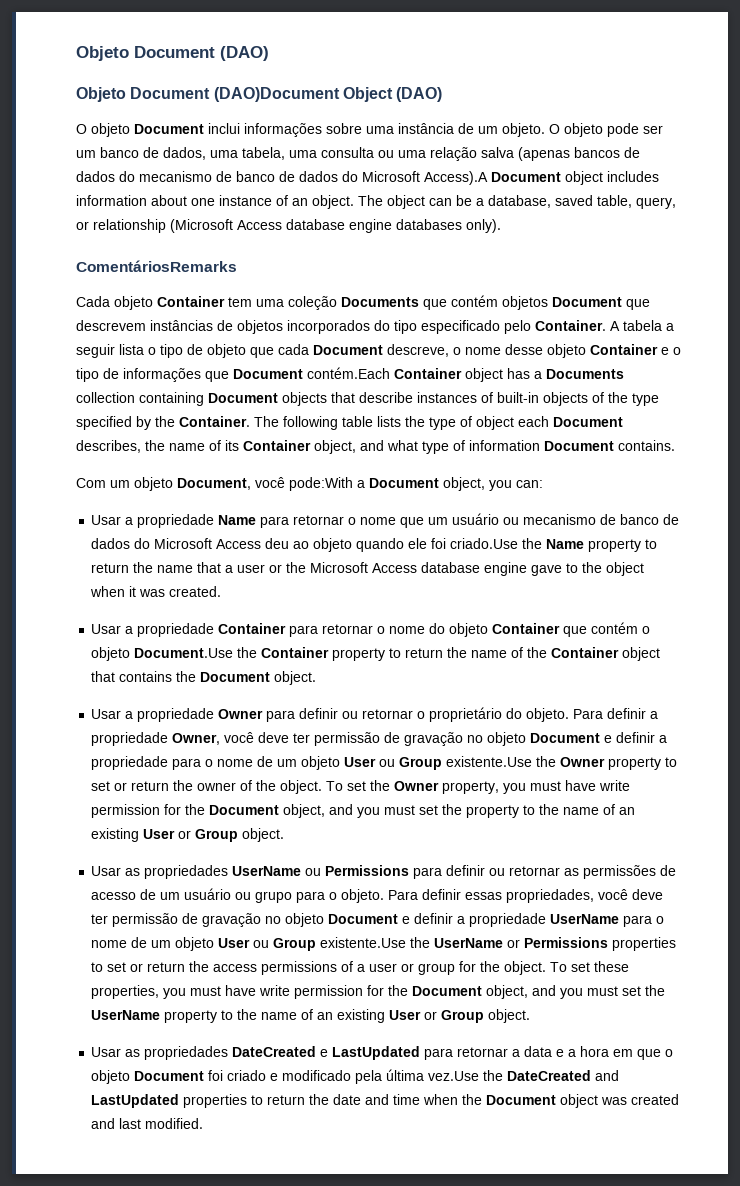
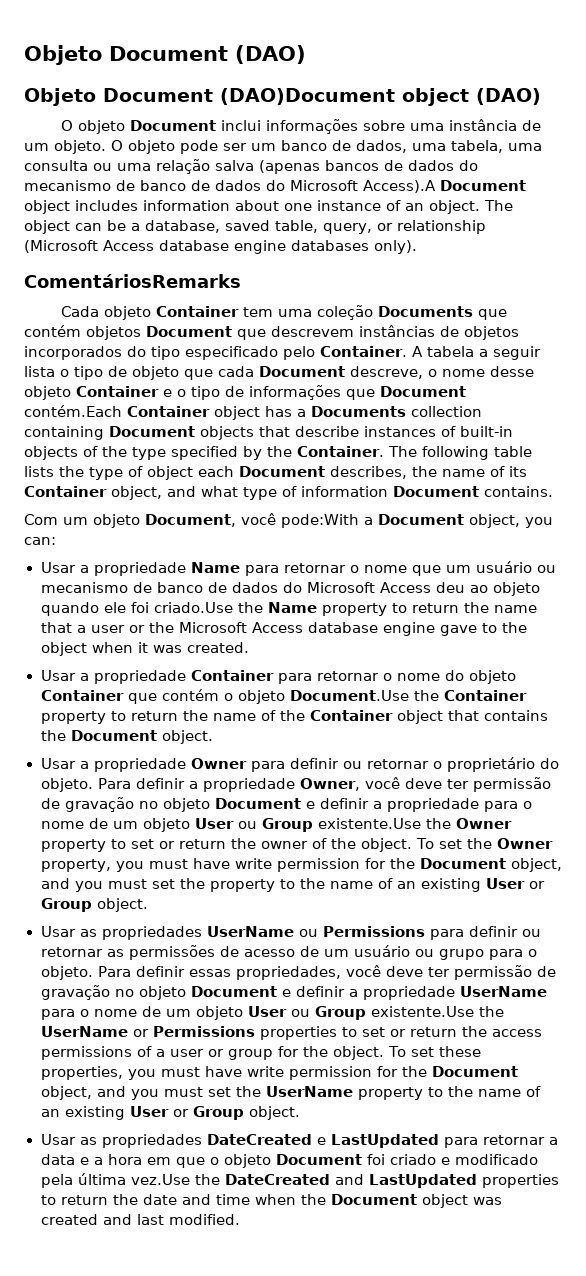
- Objeto Document (DAO)Document Object (DAO)
+ Objeto Document (DAO)Document object (DAO)

